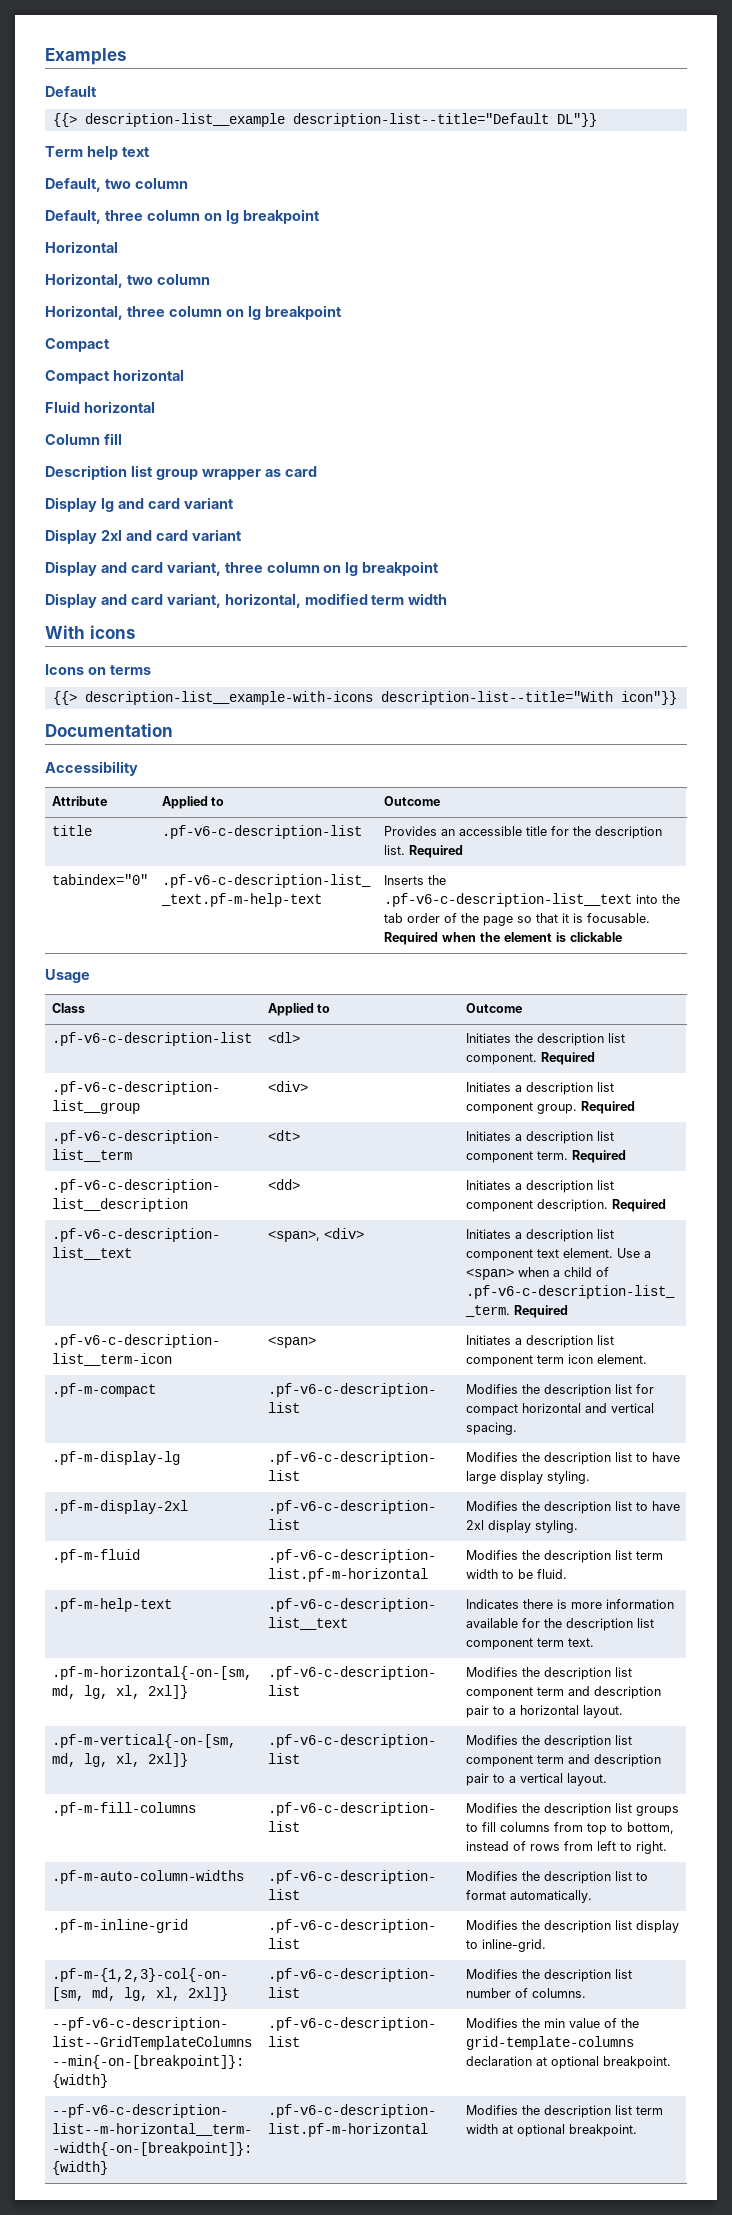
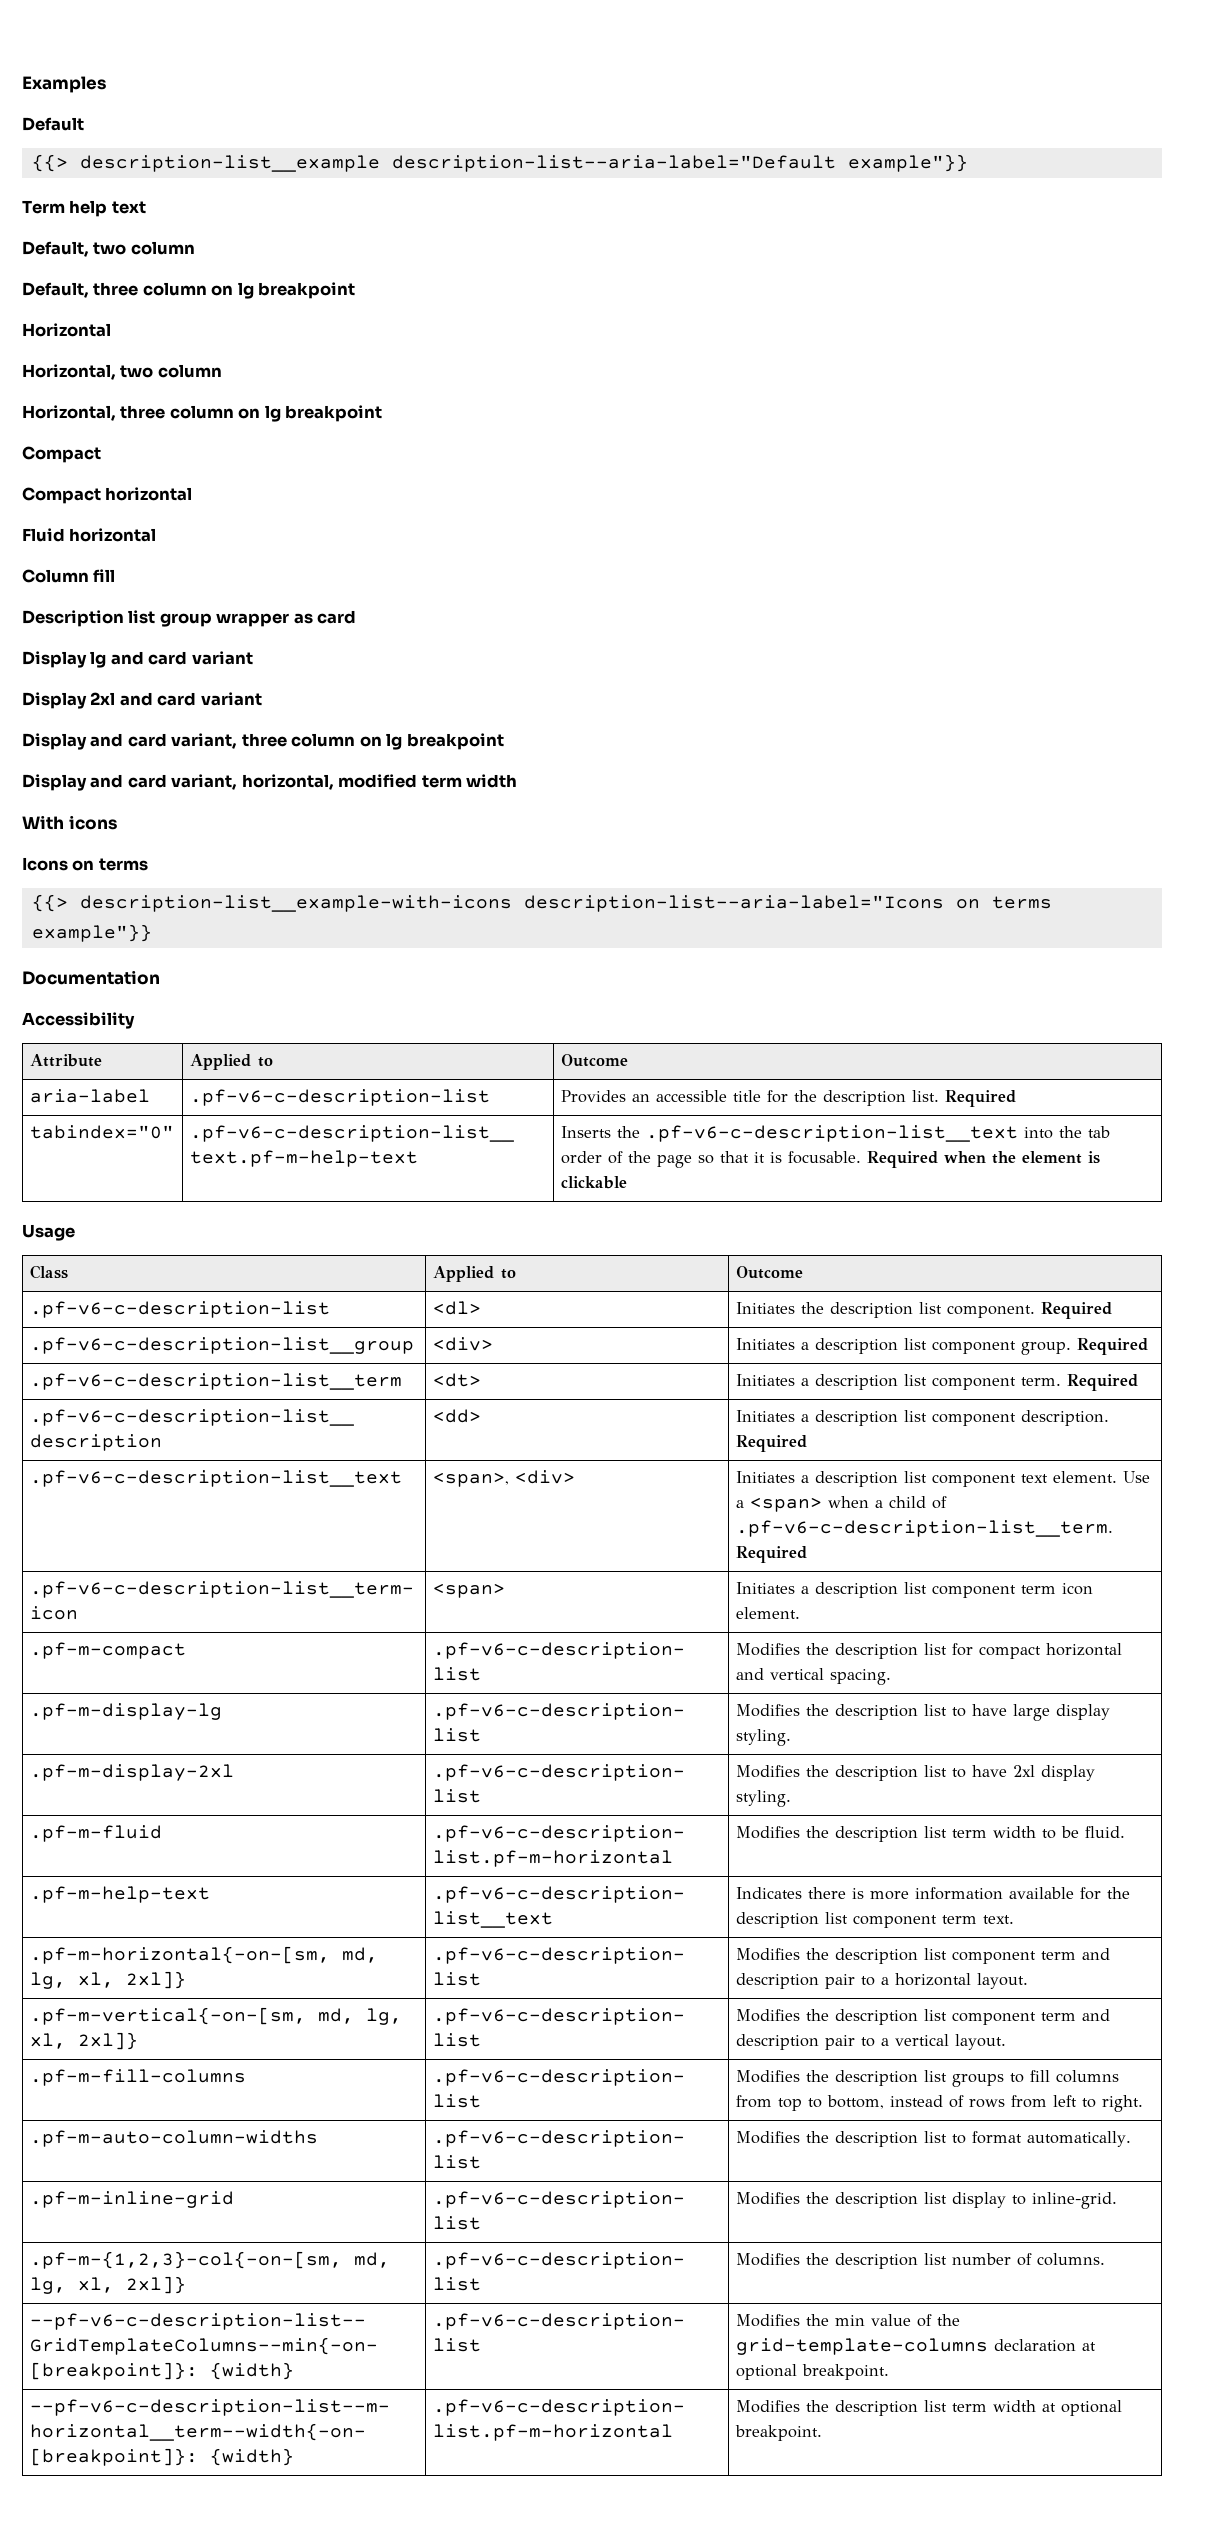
- {{> description-list__example description-list--title="Default DL"}}
+ {{> description-list__example description-list--aria-label="Default example"}}
- {{> description-list__example-with-icons description-list--title="With icon"}}
+ {{> description-list__example-with-icons description-list--aria-label="Icons on terms example"}}
- title | .pf-v6-c-description-list | Provides an accessible title for the description list. Required
+ aria-label | .pf-v6-c-description-list | Provides an accessible title for the description list. Required

